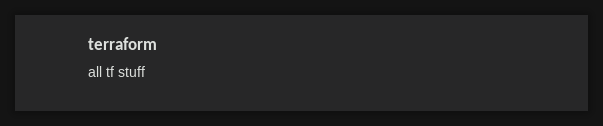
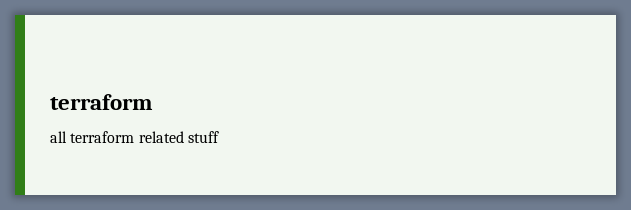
- all tf stuff
+ all terraform related stuff

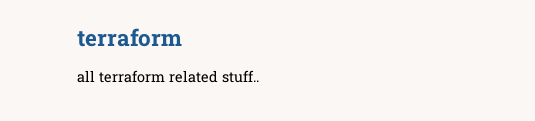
- all terraform related stuff
+ all terraform related stuff..

